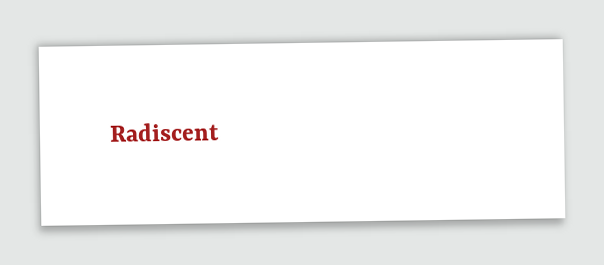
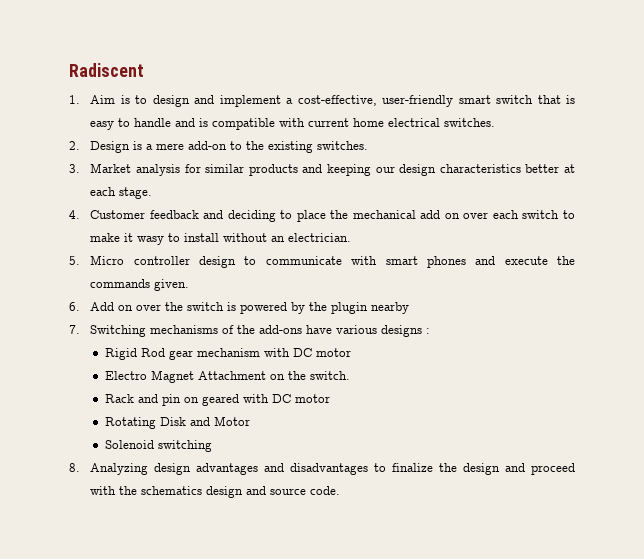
+ 1. Aim is to design and implement a cost-effective, user-friendly smart switch that is easy to handle and is compatible with current home electrical switches.
+ 2. Design is a mere add-on to the existing switches.
+ 3. Market analysis for similar products and keeping our design characteristics better at each stage.
+ 4. Customer feedback and deciding to place the mechanical add on over each switch to make it wasy to install without an electrician.
+ 5. Micro controller design to communicate with smart phones and execute the commands given.
+ 6. Add on over the switch is powered by the plugin nearby
+ 7. Switching mechanisms of the add-ons have various designs :
+ Rigid Rod gear mechanism with DC motor
+ Electro Magnet Attachment on the switch.
+ Rack and pin on geared with DC motor
+ Rotating Disk and Motor
+ Solenoid switching
+ 8. Analyzing design advantages and disadvantages to finalize the design and proceed with the schematics design and source code.

